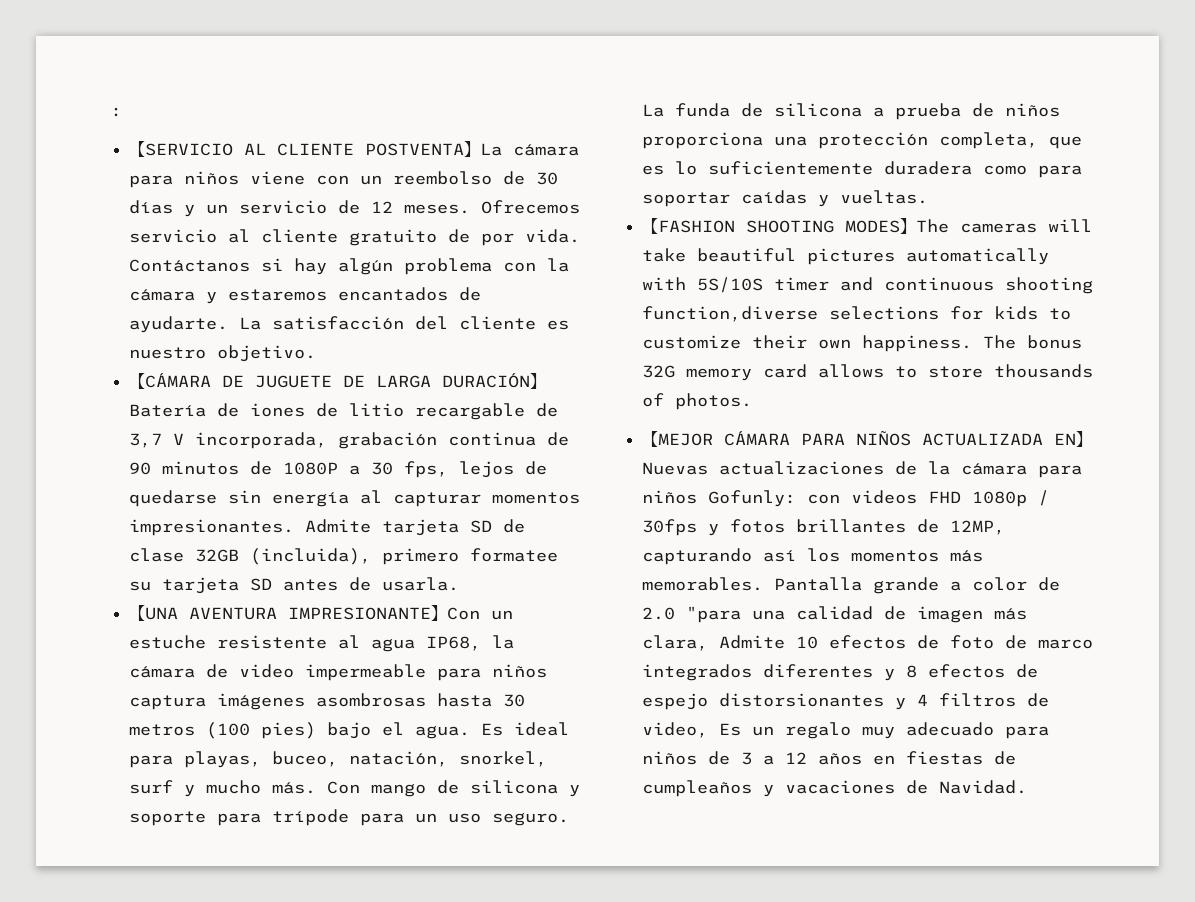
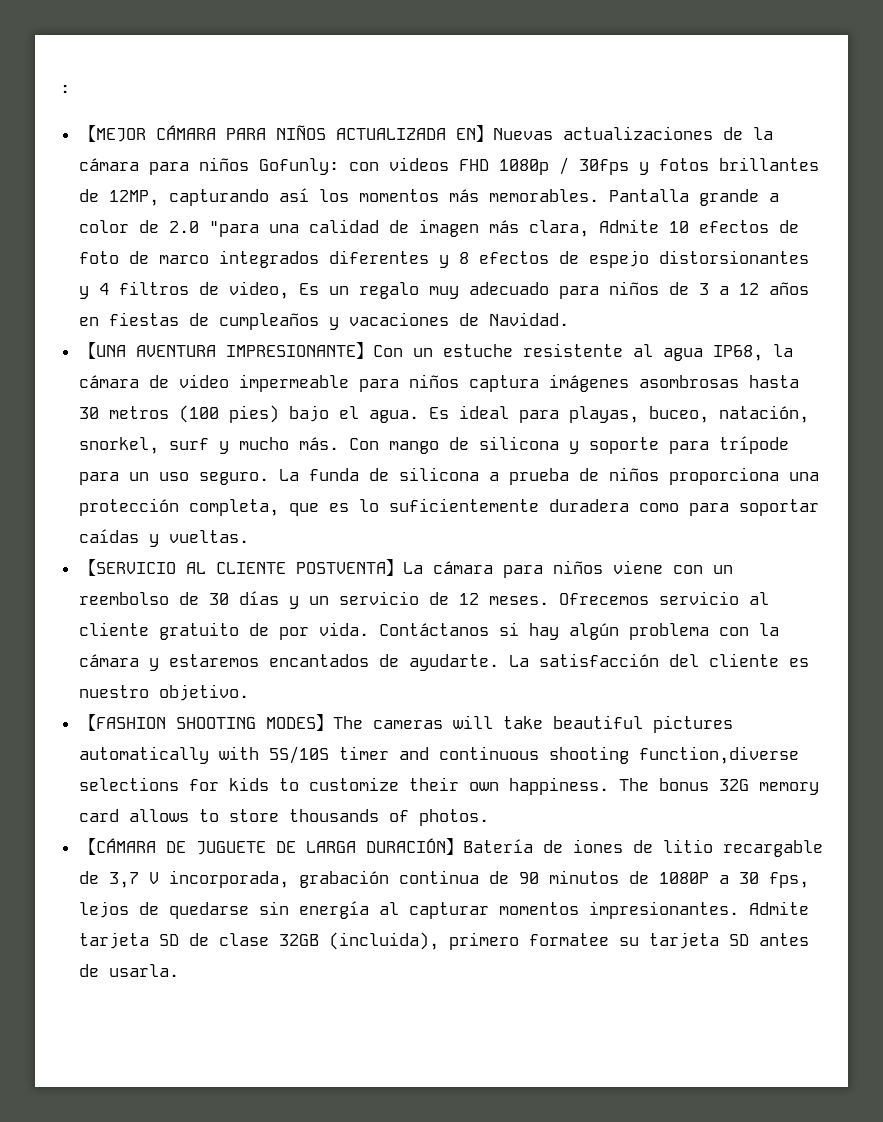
- 【SERVICIO AL CLIENTE POSTVENTA】La cámara para niños viene con un reembolso de 30 días y un servicio de 12 meses. Ofrecemos servicio al cliente gratuito de por vida. Contáctanos si hay algún problema con la cámara y estaremos encantados de ayudarte. La satisfacción del cliente es nuestro objetivo.
- 【CÁMARA DE JUGUETE DE LARGA DURACIÓN】Batería de iones de litio recargable de 3,7 V incorporada, grabación continua de 90 minutos de 1080P a 30 fps, lejos de quedarse sin energía al capturar momentos impresionantes. Admite tarjeta SD de clase 32GB (incluida), primero formatee su tarjeta SD antes de usarla.
- 【UNA AVENTURA IMPRESIONANTE】Con un estuche resistente al agua IP68, la cámara de video impermeable para niños captura imágenes asombrosas hasta 30 metros (100 pies) bajo el agua. Es ideal para playas, buceo, natación, snorkel, surf y mucho más. Con mango de silicona y soporte para trípode para un uso seguro. La funda de silicona a prueba de niños proporciona una protección completa, que es lo suficientemente duradera como para soportar caídas y vueltas.
- 【FASHION SHOOTING MODES】The cameras will take beautiful pictures automatically with 5S/10S timer and continuous shooting function,diverse selections for kids to customize their own happiness. The bonus 32G memory card allows to store thousands of photos.
+ 【UNA AVENTURA IMPRESIONANTE】Con un estuche resistente al agua IP68, la cámara de video impermeable para niños captura imágenes asombrosas hasta 30 metros (100 pies) bajo el agua. Es ideal para playas, buceo, natación, snorkel, surf y mucho más. Con mango de silicona y soporte para trípode para un uso seguro. La funda de silicona a prueba de niños proporciona una protección completa, que es lo suficientemente duradera como para soportar caídas y vueltas.
+ 【SERVICIO AL CLIENTE POSTVENTA】La cámara para niños viene con un reembolso de 30 días y un servicio de 12 meses. Ofrecemos servicio al cliente gratuito de por vida. Contáctanos si hay algún problema con la cámara y estaremos encantados de ayudarte. La satisfacción del cliente es nuestro objetivo.
+ 【FASHION SHOOTING MODES】The cameras will take beautiful pictures automatically with 5S/10S timer and continuous shooting function,diverse selections for kids to customize their own happiness. The bonus 32G memory card allows to store thousands of photos.
+ 【CÁMARA DE JUGUETE DE LARGA DURACIÓN】Batería de iones de litio recargable de 3,7 V incorporada, grabación continua de 90 minutos de 1080P a 30 fps, lejos de quedarse sin energía al capturar momentos impresionantes. Admite tarjeta SD de clase 32GB (incluida), primero formatee su tarjeta SD antes de usarla.

